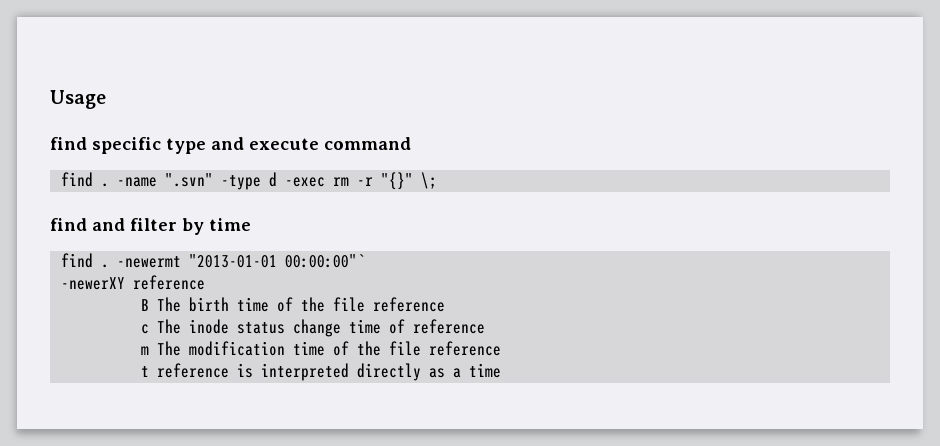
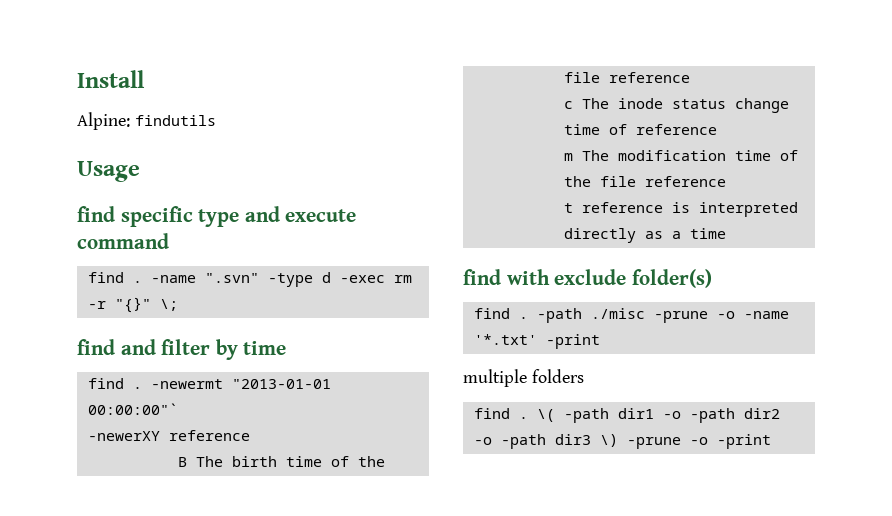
+ Install
+ Alpine: findutils
+ find with exclude folder(s)
+ find . -path ./misc -prune -o -name '*.txt' -print
+ multiple folders
+ find . \( -path dir1 -o -path dir2 -o -path dir3 \) -prune -o -print

